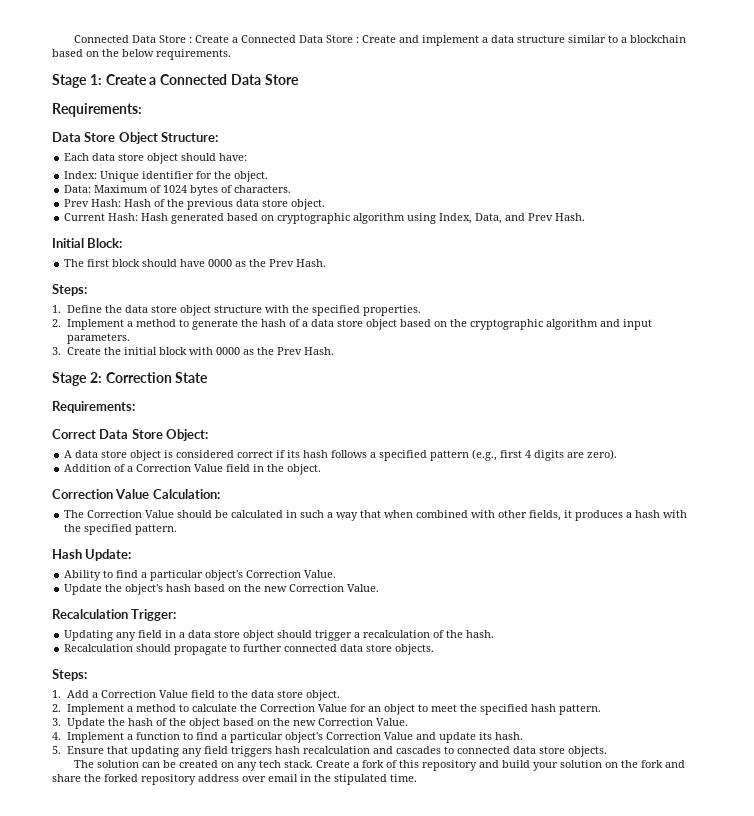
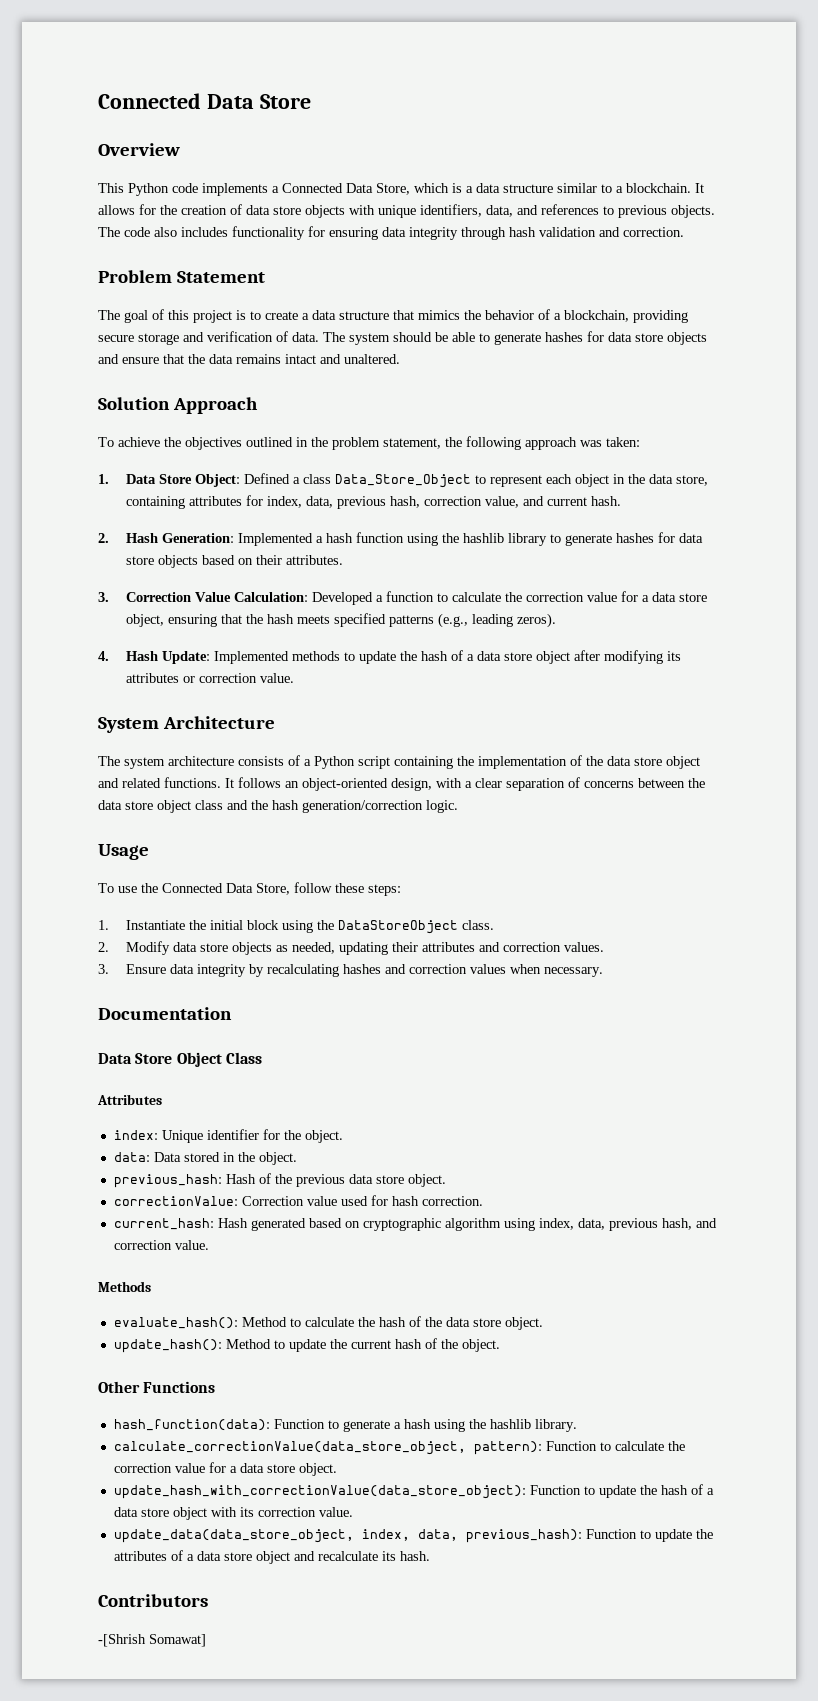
- Connected Data Store : Create a Connected Data Store : Create and implement a data structure similar to a blockchain based on the below requirements.
- Stage 1: Create a Connected Data Store
- Requirements:
- Data Store Object Structure:
- Each data store object should have:
- Index: Unique identifier for the object.
+ Connected Data Store
+ Overview
+ This Python code implements a Connected Data Store, which is a data structure similar to a blockchain. It allows for the creation of data store objects with unique identifiers, data, and references to previous objects. The code also includes functionality for ensuring data integrity through hash validation and correction.
+ Problem Statement
+ The goal of this project is to create a data structure that mimics the behavior of a blockchain, providing secure storage and verification of data. The system should be able to generate hashes for data store objects and ensure that the data remains intact and unaltered.
+ Solution Approach
+ To achieve the objectives outlined in the problem statement, the following approach was taken:
+ 1. Data Store Object: Defined a class Data_Store_Object to represent each object in the data store, containing attributes for index, data, previous hash, correction value, and current hash.
+ 2. Hash Generation: Implemented a hash function using the hashlib library to generate hashes for data store objects based on their attributes.
+ 3. Correction Value Calculation: Developed a function to calculate the correction value for a data store object, ensuring that the hash meets specified patterns (e.g., leading zeros).
+ 4. Hash Update: Implemented methods to update the hash of a data store object after modifying its attributes or correction value.
+ System Architecture
+ The system architecture consists of a Python script containing the implementation of the data store object and related functions. It follows an object-oriented design, with a clear separation of concerns between the data store object class and the hash generation/correction logic.
+ Usage
+ To use the Connected Data Store, follow these steps:
+ 1. Instantiate the initial block using the DataStoreObject class.
+ 2. Modify data store objects as needed, updating their attributes and correction values.
+ 3. Ensure data integrity by recalculating hashes and correction values when necessary.
+ Documentation
+ Data Store Object Class
+ Attributes
+ index: Unique identifier for the object.
- Data: Maximum of 1024 bytes of characters.
- Prev Hash: Hash of the previous data store object.
+ data: Data stored in the object.
+ previous_hash: Hash of the previous data store object.
- Current Hash: Hash generated based on cryptographic algorithm using Index, Data, and Prev Hash.
- Initial Block:
- The first block should have 0000 as the Prev Hash.
- Steps:
- 1. Define the data store object structure with the specified properties.
- 2. Implement a method to generate the hash of a data store object based on the cryptographic algorithm and input parameters.
- 3. Create the initial block with 0000 as the Prev Hash.
- Stage 2: Correction State
- Requirements:
- Correct Data Store Object:
- A data store object is considered correct if its hash follows a specified pattern (e.g., first 4 digits are zero).
- Addition of a Correction Value field in the object.
- Correction Value Calculation:
- The Correction Value should be calculated in such a way that when combined with other fields, it produces a hash with the specified pattern.
- Hash Update:
- Ability to find a particular object's Correction Value.
- Update the object's hash based on the new Correction Value.
- Recalculation Trigger:
- Updating any field in a data store object should trigger a recalculation of the hash.
- Recalculation should propagate to further connected data store objects.
- Steps:
- 1. Add a Correction Value field to the data store object.
- 2. Implement a method to calculate the Correction Value for an object to meet the specified hash pattern.
- 3. Update the hash of the object based on the new Correction Value.
- 4. Implement a function to find a particular object's Correction Value and update its hash.
- 5. Ensure that updating any field triggers hash recalculation and cascades to connected data store objects.
- The solution can be created on any tech stack. Create a fork of this repository and build your solution on the fork and share the forked repository address over email in the stipulated time.
+ correctionValue: Correction value used for hash correction.
+ current_hash: Hash generated based on cryptographic algorithm using index, data, previous hash, and correction value.
+ Methods
+ evaluate_hash(): Method to calculate the hash of the data store object.
+ update_hash(): Method to update the current hash of the object.
+ Other Functions
+ hash_function(data): Function to generate a hash using the hashlib library.
+ calculate_correctionValue(data_store_object, pattern): Function to calculate the correction value for a data store object.
+ update_hash_with_correctionValue(data_store_object): Function to update the hash of a data store object with its correction value.
+ update_data(data_store_object, index, data, previous_hash): Function to update the attributes of a data store object and recalculate its hash.
+ Contributors
+ -[Shrish Somawat]

